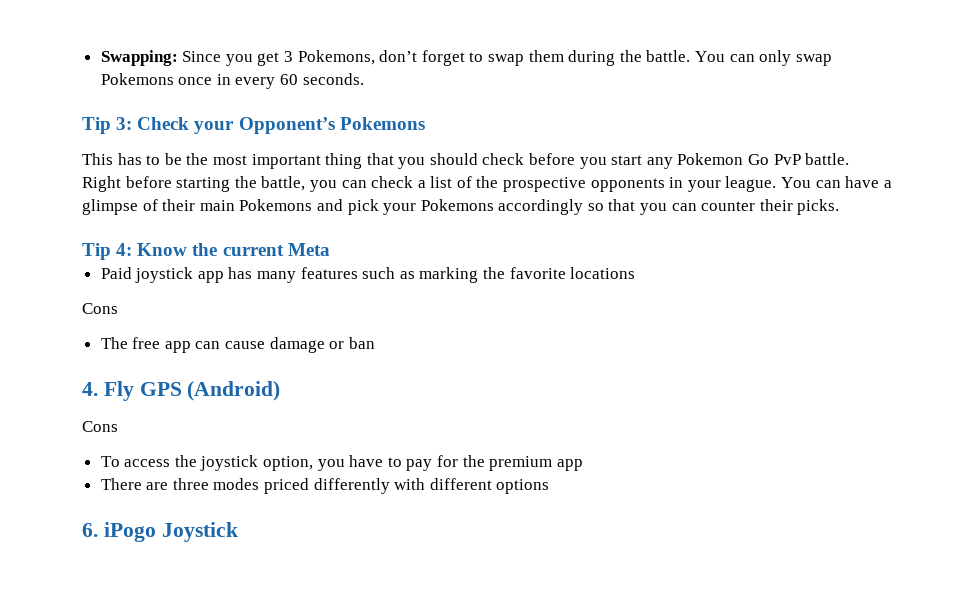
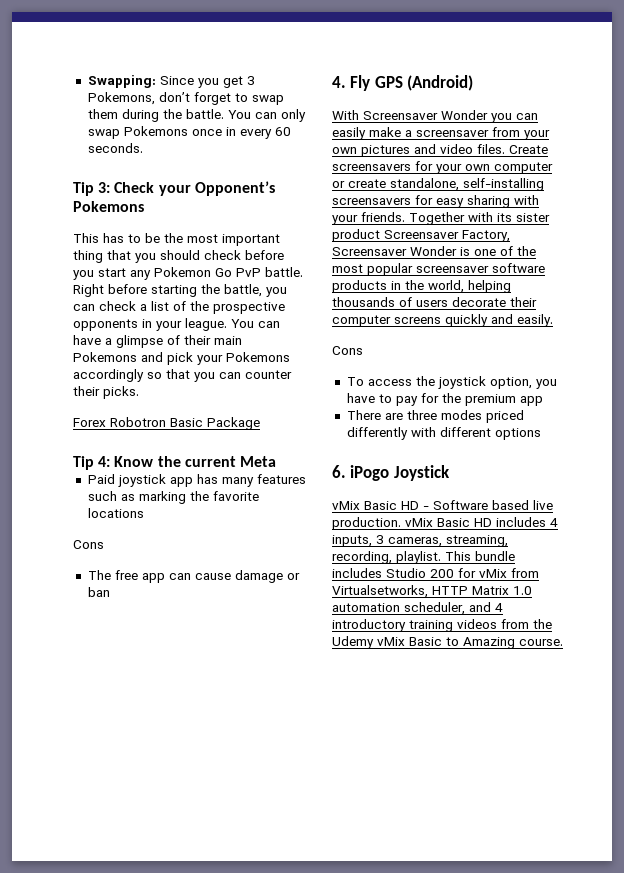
+ Forex Robotron Basic Package
+ With Screensaver Wonder you can easily make a screensaver from your own pictures and video files. Create screensavers for your own computer or create standalone, self-installing screensavers for easy sharing with your friends. Together with its sister product Screensaver Factory, Screensaver Wonder is one of the most popular screensaver software products in the world, helping thousands of users decorate their computer screens quickly and easily.
+ vMix Basic HD - Software based live production. vMix Basic HD includes 4 inputs, 3 cameras, streaming, recording, playlist. This bundle includes Studio 200 for vMix from Virtualsetworks, HTTP Matrix 1.0 automation scheduler, and 4 introductory training videos from the Udemy vMix Basic to Amazing course.

